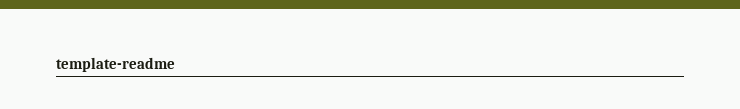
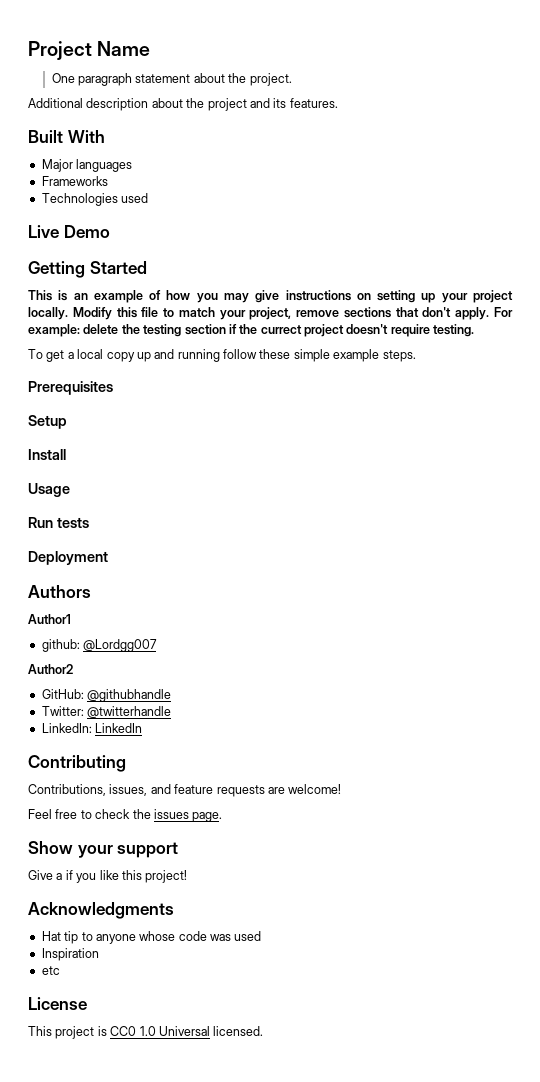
- template-readme
+ Project Name
+ One paragraph statement about the project.
+ Additional description about the project and its features.
+ Built With
+ Major languages
+ Frameworks
+ Technologies used
+ Live Demo
+ Getting Started
+ This is an example of how you may give instructions on setting up your project locally. Modify this file to match your project, remove sections that don't apply. For example: delete the testing section if the currect project doesn't require testing.
+ To get a local copy up and running follow these simple example steps.
+ Prerequisites
+ Setup
+ Install
+ Usage
+ Run tests
+ Deployment
+ Authors
+ Author1
+ github: @Lordgg007
+ Author2
+ GitHub: @githubhandle
+ Twitter: @twitterhandle
+ LinkedIn: LinkedIn
+ Contributing
+ Contributions, issues, and feature requests are welcome!
+ Feel free to check the issues page.
+ Show your support
+ Give a if you like this project!
+ Acknowledgments
+ Hat tip to anyone whose code was used
+ Inspiration
+ etc
+ License
+ This project is CC0 1.0 Universal licensed.

